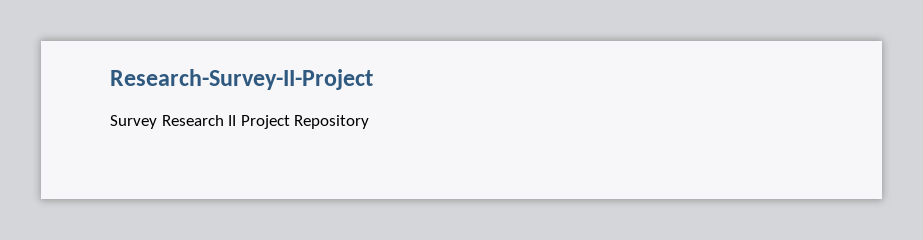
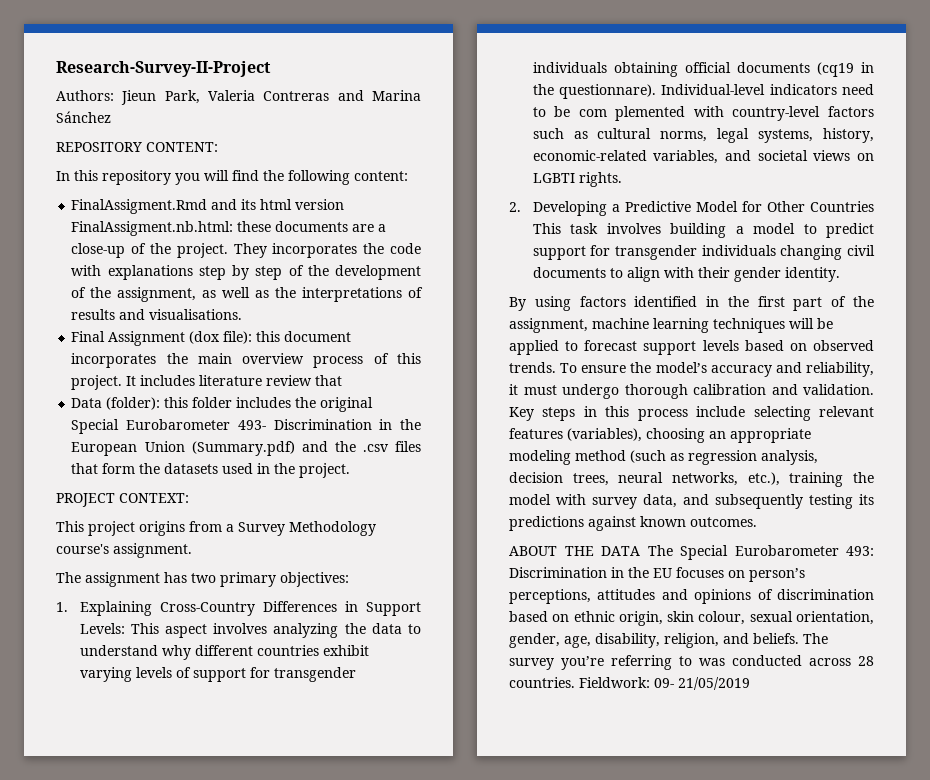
- Survey Research II Project Repository
+ Authors: Jieun Park, Valeria Contreras and Marina Sánchez
+ REPOSITORY CONTENT:
+ In this repository you will find the following content:
+ FinalAssigment.Rmd and its html version FinalAssigment.nb.html: these documents are a close-up of the project. They incorporates the code with explanations step by step of the development of the assignment, as well as the interpretations of results and visualisations.
+ Final Assignment (dox file): this document incorporates the main overview process of this project. It includes literature review that
+ Data (folder): this folder includes the original Special Eurobarometer 493- Discrimination in the European Union (Summary.pdf) and the .csv files that form the datasets used in the project.
+ PROJECT CONTEXT:
+ This project origins from a Survey Methodology course's assignment.
+ The assignment has two primary objectives:
+ 1. Explaining Cross-Country Differences in Support Levels: This aspect involves analyzing the data to understand why different countries exhibit varying levels of support for transgender individuals obtaining official documents (cq19 in the questionnare). Individual-level indicators need to be com plemented with country-level factors such as cultural norms, legal systems, history, economic-related variables, and societal views on LGBTI rights.
+ 2. Developing a Predictive Model for Other Countries This task involves building a model to predict support for transgender individuals changing civil documents to align with their gender identity.
+ By using factors identified in the first part of the assignment, machine learning techniques will be applied to forecast support levels based on observed trends. To ensure the model’s accuracy and reliability, it must undergo thorough calibration and validation. Key steps in this process include selecting relevant features (variables), choosing an appropriate modeling method (such as regression analysis, decision trees, neural networks, etc.), training the model with survey data, and subsequently testing its predictions against known outcomes.
+ ABOUT THE DATA The Special Eurobarometer 493: Discrimination in the EU focuses on person’s perceptions, attitudes and opinions of discrimination based on ethnic origin, skin colour, sexual orientation, gender, age, disability, religion, and beliefs. The survey you’re referring to was conducted across 28 countries. Fieldwork: 09- 21/05/2019

